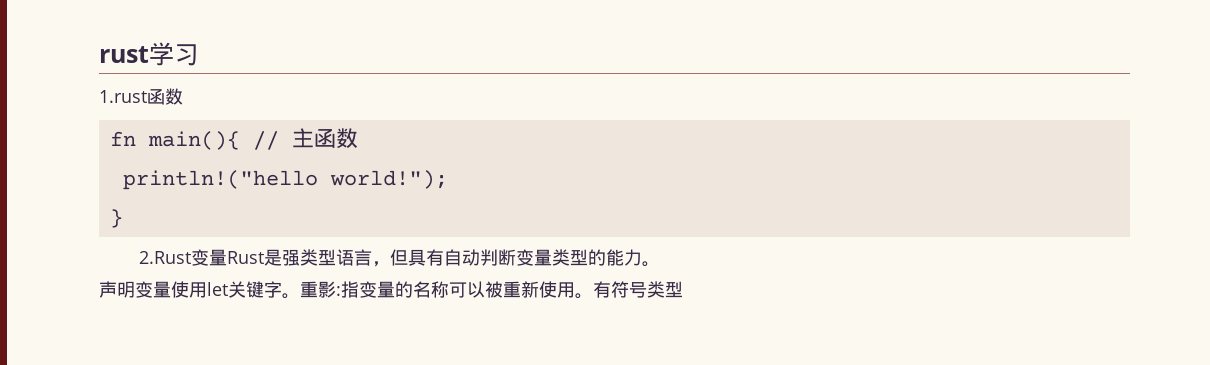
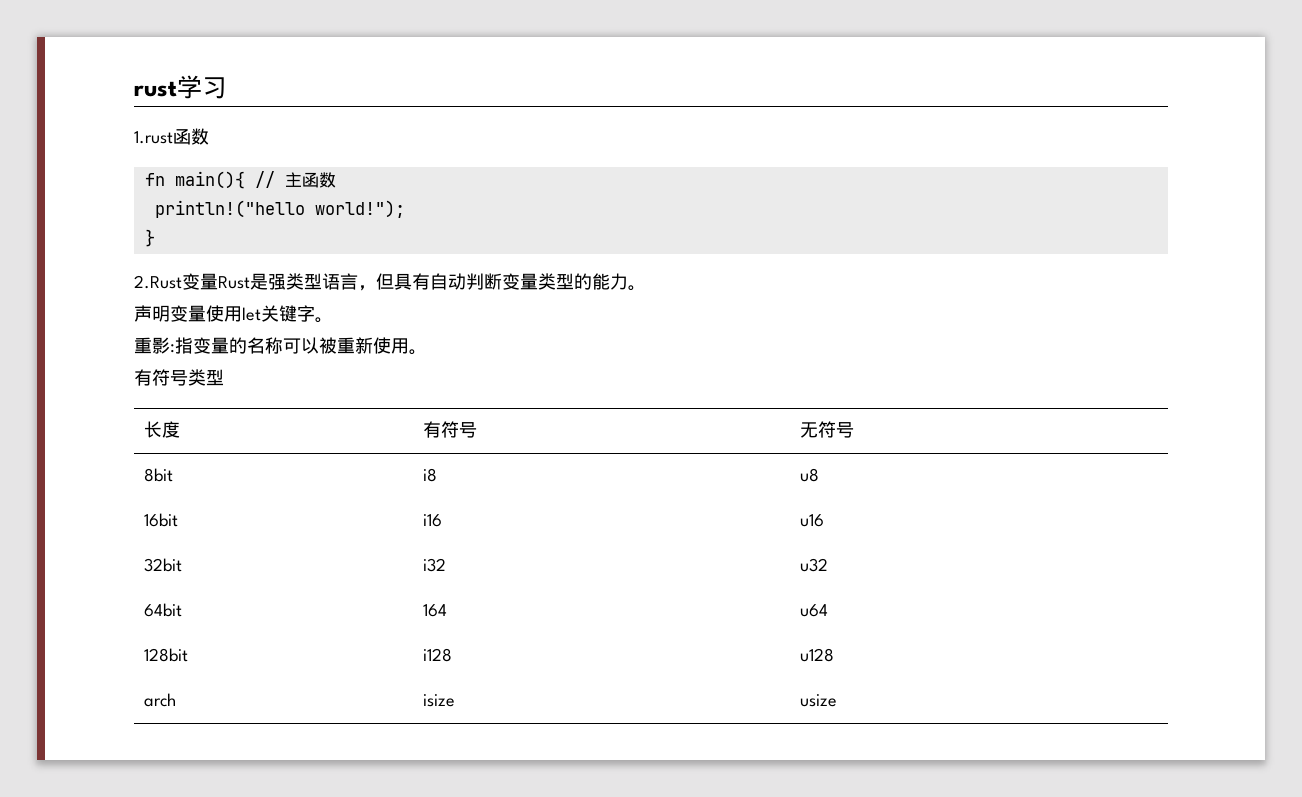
- 声明变量使用let关键字。重影:指变量的名称可以被重新使用。有符号类型
+ 声明变量使用let关键字。
+ 重影:指变量的名称可以被重新使用。
+ 有符号类型
+ 长度 | 有符号 | 无符号
+ 8bit | i8 | u8
+ 16bit | i16 | u16
+ 32bit | i32 | u32
+ 64bit | 164 | u64
+ 128bit | i128 | u128
+ arch | isize | usize

